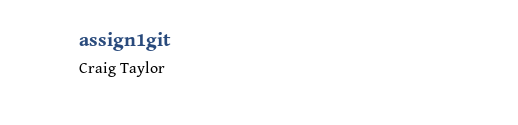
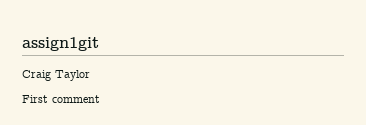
+ First comment

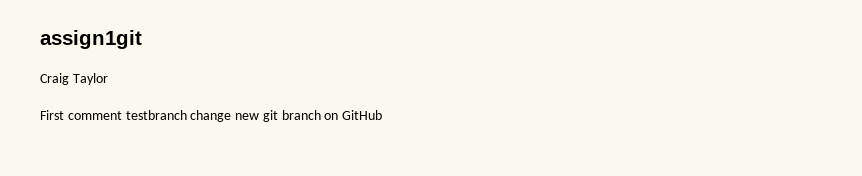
- First comment
+ First comment testbranch change new git branch on GitHub

